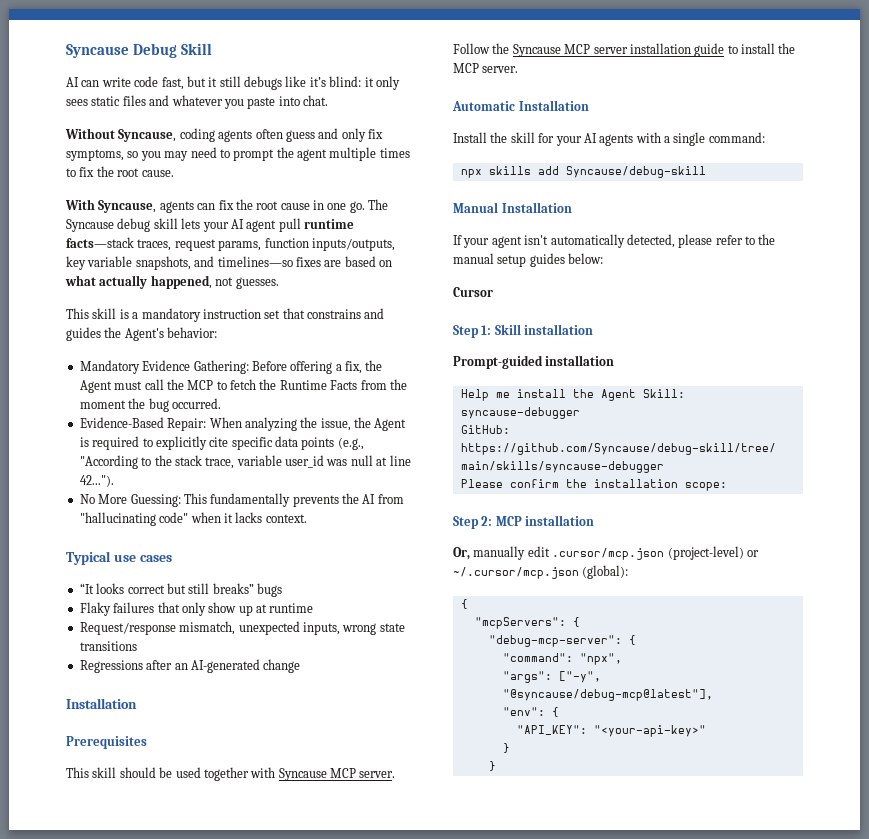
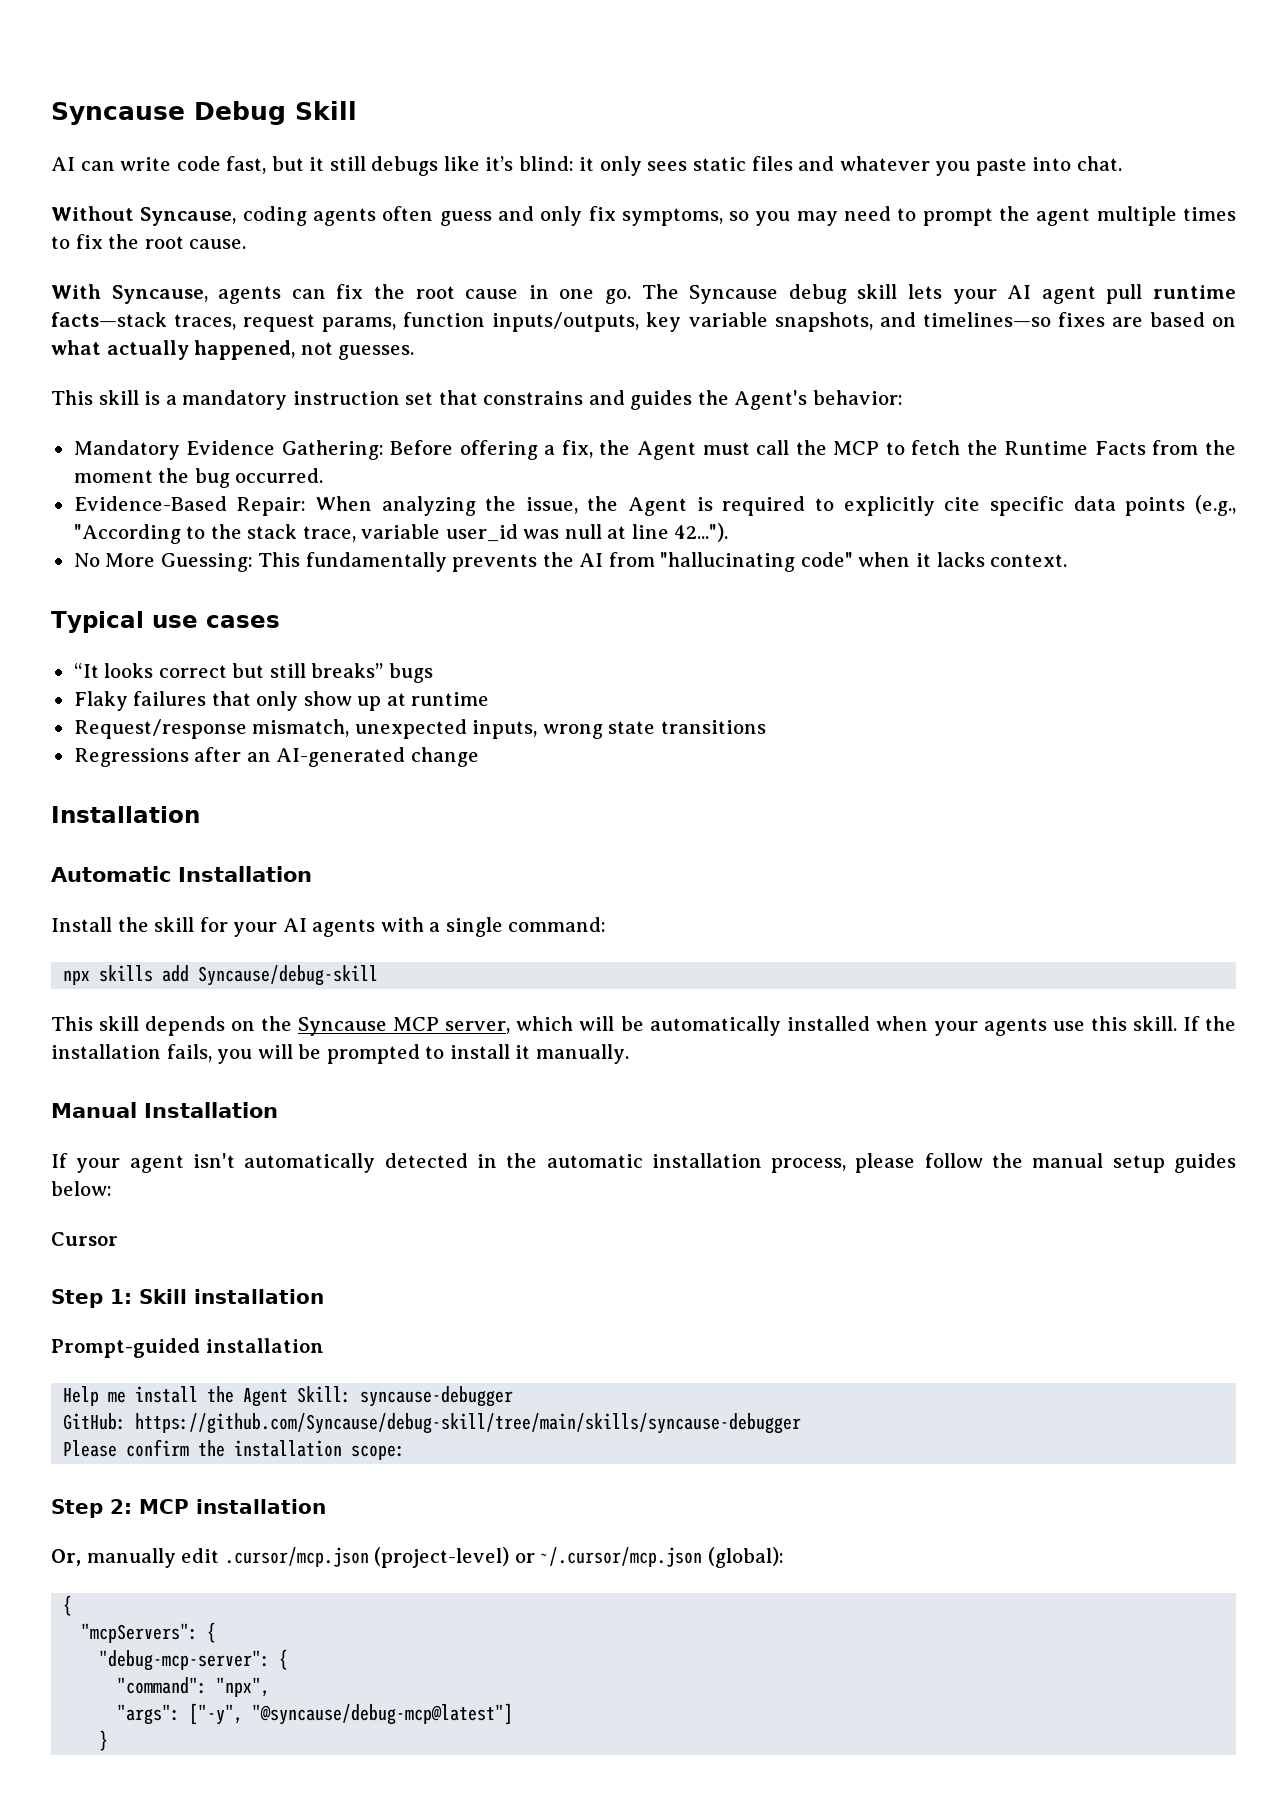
- Prerequisites
- This skill should be used together with Syncause MCP server. Follow the Syncause MCP server installation guide to install the MCP server.
+ This skill depends on the Syncause MCP server, which will be automatically installed when your agents use this skill. If the installation fails, you will be prompted to install it manually.
- If your agent isn't automatically detected, please refer to the manual setup guides below:
+ If your agent isn't automatically detected in the automatic installation process, please follow the manual setup guides below:
- "args": ["-y", "@syncause/debug-mcp@latest"],
- "env": {
- "API_KEY": "<your-api-key>"
- }
+ "args": ["-y", "@syncause/debug-mcp@latest"]

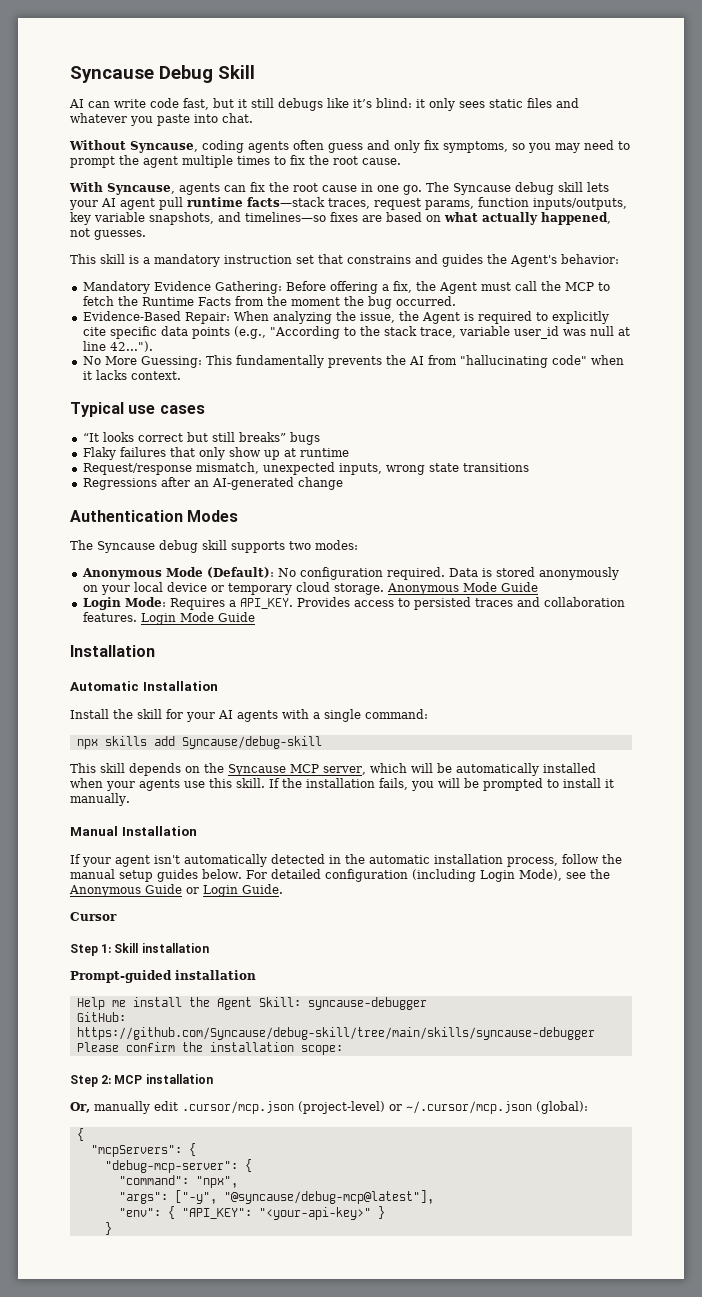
+ Authentication Modes
+ The Syncause debug skill supports two modes:
+ Anonymous Mode (Default): No configuration required. Data is stored anonymously on your local device or temporary cloud storage. Anonymous Mode Guide
+ Login Mode: Requires a API_KEY. Provides access to persisted traces and collaboration features. Login Mode Guide
- If your agent isn't automatically detected in the automatic installation process, please follow the manual setup guides below:
+ If your agent isn't automatically detected in the automatic installation process, follow the manual setup guides below. For detailed configuration (including Login Mode), see the Anonymous Guide or Login Guide.
- "args": ["-y", "@syncause/debug-mcp@latest"]
+ "args": ["-y", "@syncause/debug-mcp@latest"],
+ "env": { "API_KEY": "<your-api-key>" }

